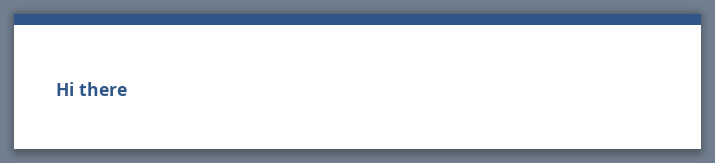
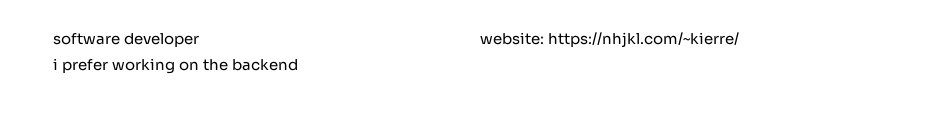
- Hi there
+ software developer
+ i prefer working on the backend
+ website: https://nhjkl.com/~kierre/

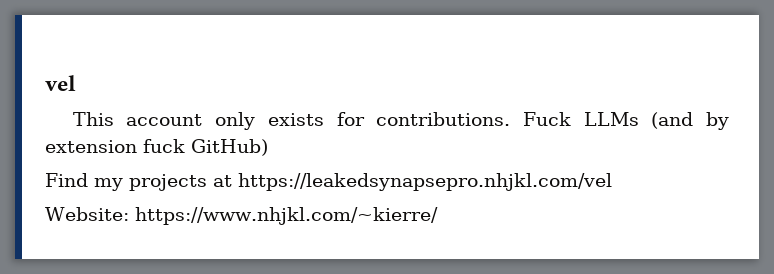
- software developer
- i prefer working on the backend
- website: https://nhjkl.com/~kierre/
+ vel
+ This account only exists for contributions. Fuck LLMs (and by extension fuck GitHub)
+ Find my projects at https://leakedsynapsepro.nhjkl.com/vel
+ Website: https://www.nhjkl.com/~kierre/

